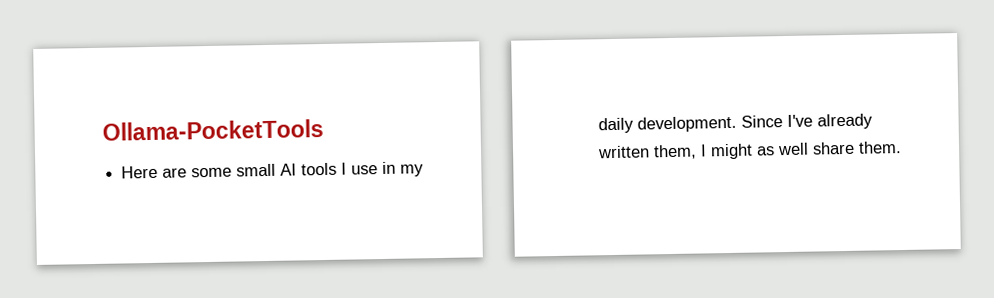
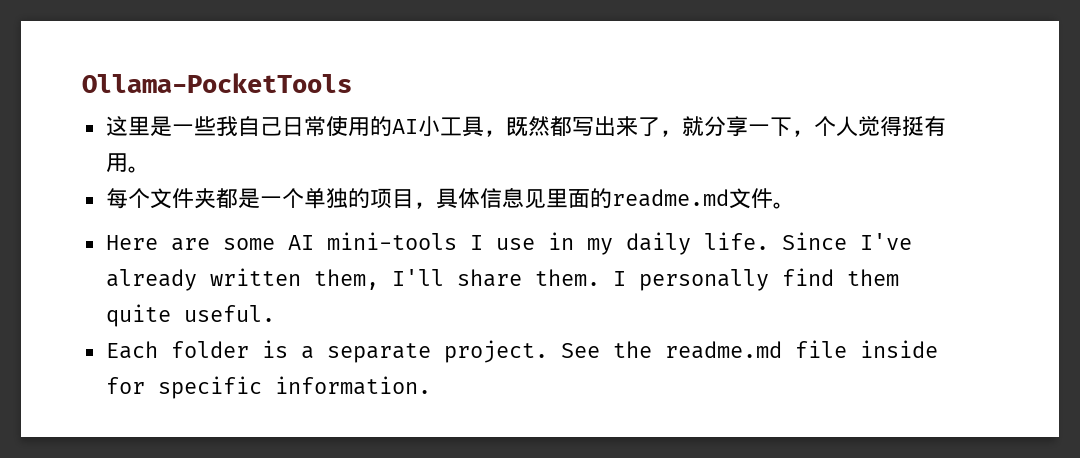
+ 这里是一些我自己日常使用的AI小工具，既然都写出来了，就分享一下，个人觉得挺有用。
+ 每个文件夹都是一个单独的项目，具体信息见里面的readme.md文件。
- Here are some small AI tools I use in my daily development.
+ Here are some AI mini-tools I use in my daily life.
- Since I've already written them, I might as well share them.
+ Since I've already written them, I'll share them. I personally find them quite useful.
+ Each folder is a separate project. See the readme.md file inside for specific information.

